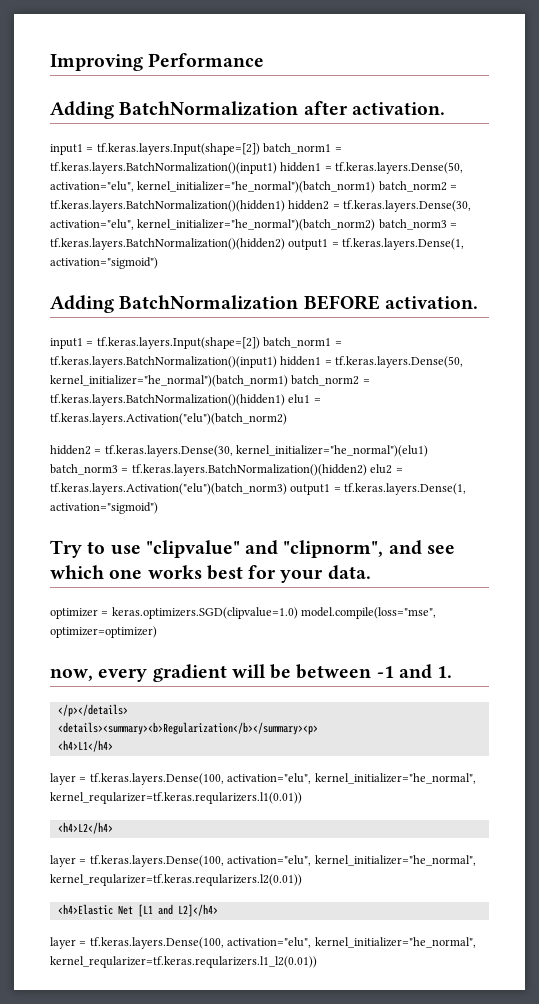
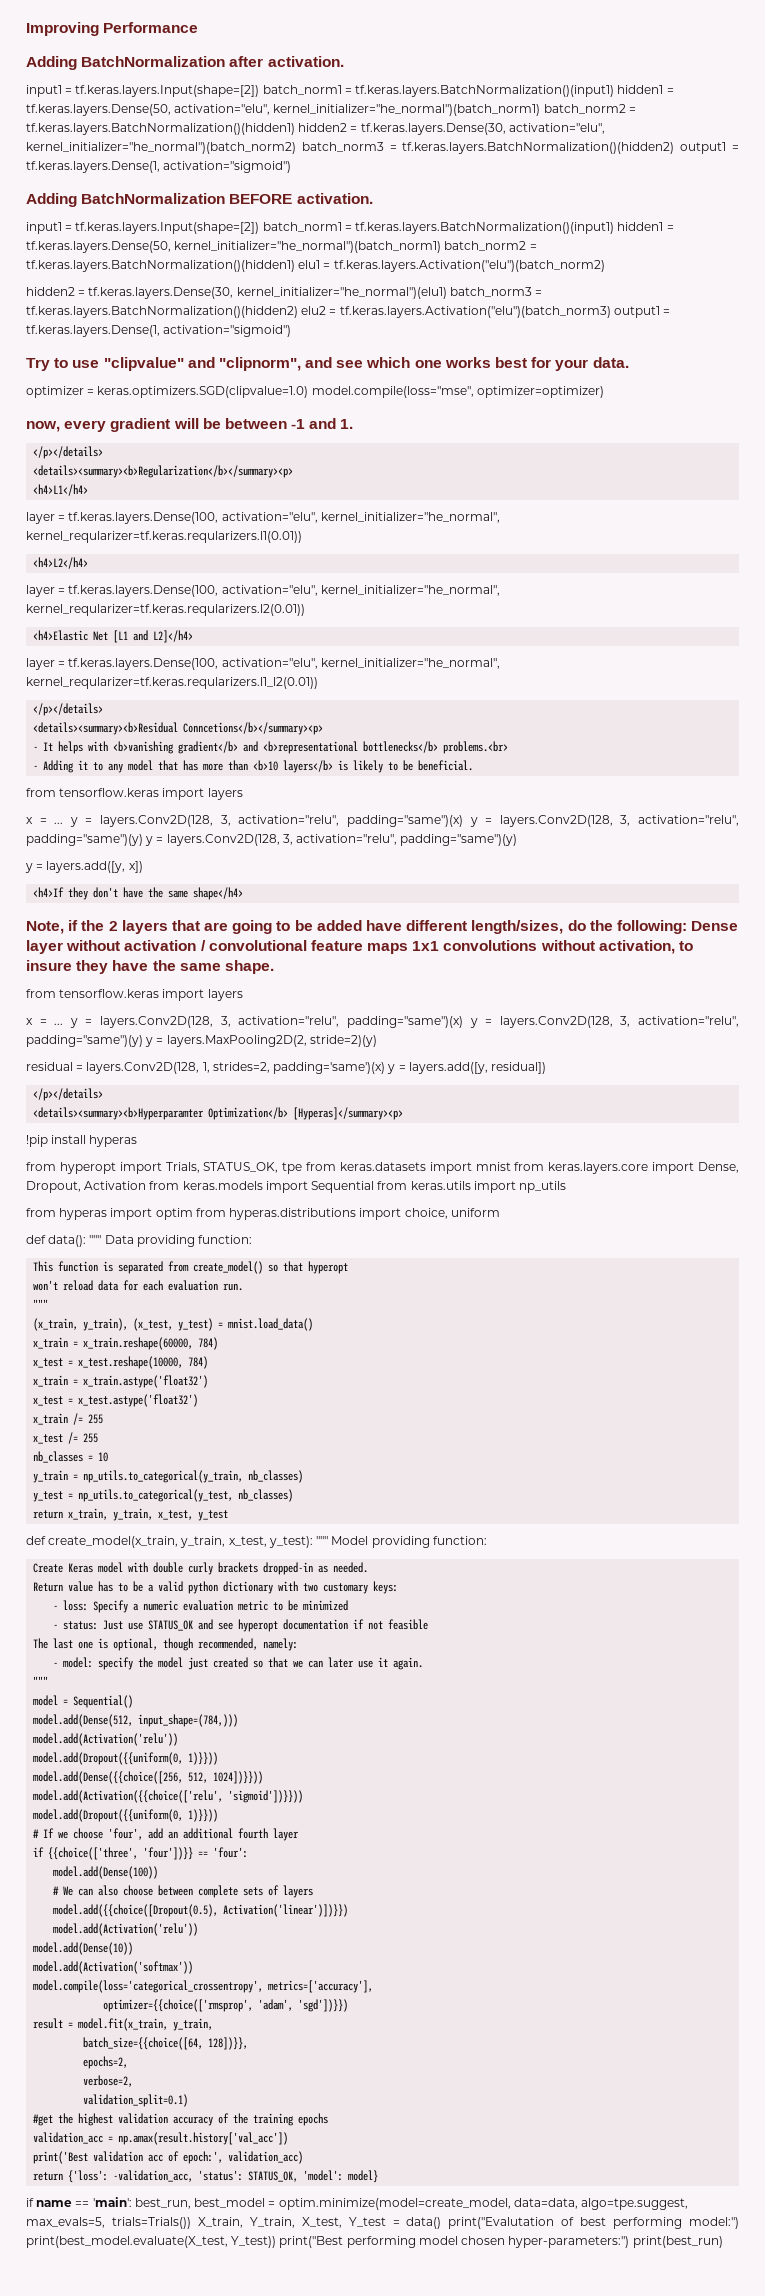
  layer = tf.keras.layers.Dense(100, activation="elu", kernel_initializer="he_normal", kernel_reqularizer=tf.keras.reqularizers.l1_l2(0.01))
+ </p></details>
+ <details><summary><b>Residual Conncetions</b></summary><p>
+ - It helps with <b>vanishing gradient</b> and <b>representational bottlenecks</b> problems.<br>
+ - Adding it to any model that has more than <b>10 layers</b> is likely to be beneficial.
+ from tensorflow.keras import layers
+ x = ... y = layers.Conv2D(128, 3, activation="relu", padding="same")(x) y = layers.Conv2D(128, 3, activation="relu", padding="same")(y) y = layers.Conv2D(128, 3, activation="relu", padding="same")(y)
+ y = layers.add([y, x])
+ <h4>If they don't have the same shape</h4>
+ Note, if the 2 layers that are going to be added have different length/sizes, do the following: Dense layer without activation / convolutional feature maps 1x1 convolutions without activation, to insure they have the same shape.
+ from tensorflow.keras import layers
+ x = ... y = layers.Conv2D(128, 3, activation="relu", padding="same")(x) y = layers.Conv2D(128, 3, activation="relu", padding="same")(y) y = layers.MaxPooling2D(2, stride=2)(y)
+ residual = layers.Conv2D(128, 1, strides=2, padding='same')(x) y = layers.add([y, residual])
+ </p></details>
+ <details><summary><b>Hyperparamter Optimization</b> [Hyperas]</summary><p>
+ !pip install hyperas
+ from hyperopt import Trials, STATUS_OK, tpe from keras.datasets import mnist from keras.layers.core import Dense, Dropout, Activation from keras.models import Sequential from keras.utils import np_utils
+ from hyperas import optim from hyperas.distributions import choice, uniform
+ def data(): """ Data providing function:
+ This function is separated from create_model() so that hyperopt
+ won't reload data for each evaluation run.
+ """
+ (x_train, y_train), (x_test, y_test) = mnist.load_data()
+ x_train = x_train.reshape(60000, 784)
+ x_test = x_test.reshape(10000, 784)
+ x_train = x_train.astype('float32')
+ x_test = x_test.astype('float32')
+ x_train /= 255
+ x_test /= 255
+ nb_classes = 10
+ y_train = np_utils.to_categorical(y_train, nb_classes)
+ y_test = np_utils.to_categorical(y_test, nb_classes)
+ return x_train, y_train, x_test, y_test
+ def create_model(x_train, y_train, x_test, y_test): """ Model providing function:
+ Create Keras model with double curly brackets dropped-in as needed.
+ Return value has to be a valid python dictionary with two customary keys:
+ - loss: Specify a numeric evaluation metric to be minimized
+ - status: Just use STATUS_OK and see hyperopt documentation if not feasible
+ The last one is optional, though recommended, namely:
+ - model: specify the model just created so that we can later use it again.
+ """
+ model = Sequential()
+ model.add(Dense(512, input_shape=(784,)))
+ model.add(Activation('relu'))
+ model.add(Dropout({{uniform(0, 1)}}))
+ model.add(Dense({{choice([256, 512, 1024])}}))
+ model.add(Activation({{choice(['relu', 'sigmoid'])}}))
+ model.add(Dropout({{uniform(0, 1)}}))
+ # If we choose 'four', add an additional fourth layer
+ if {{choice(['three', 'four'])}} == 'four':
+ model.add(Dense(100))
+ # We can also choose between complete sets of layers
+ model.add({{choice([Dropout(0.5), Activation('linear')])}})
+ model.add(Activation('relu'))
+ model.add(Dense(10))
+ model.add(Activation('softmax'))
+ model.compile(loss='categorical_crossentropy', metrics=['accuracy'],
+ optimizer={{choice(['rmsprop', 'adam', 'sgd'])}})
+ result = model.fit(x_train, y_train,
+ batch_size={{choice([64, 128])}},
+ epochs=2,
+ verbose=2,
+ validation_split=0.1)
+ #get the highest validation accuracy of the training epochs
+ validation_acc = np.amax(result.history['val_acc'])
+ print('Best validation acc of epoch:', validation_acc)
+ return {'loss': -validation_acc, 'status': STATUS_OK, 'model': model}
+ if name == 'main': best_run, best_model = optim.minimize(model=create_model, data=data, algo=tpe.suggest, max_evals=5, trials=Trials()) X_train, Y_train, X_test, Y_test = data() print("Evalutation of best performing model:") print(best_model.evaluate(X_test, Y_test)) print("Best performing model chosen hyper-parameters:") print(best_run)

